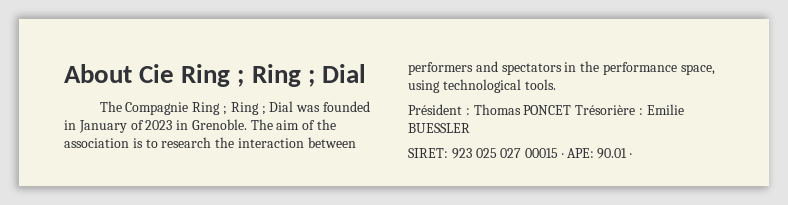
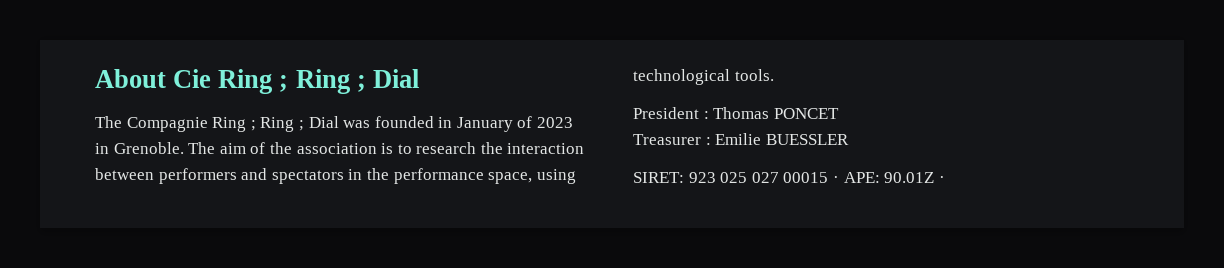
- Président : Thomas PONCET Trésorière : Emilie BUESSLER
+ President : Thomas PONCET
+ Treasurer : Emilie BUESSLER
- SIRET: 923 025 027 00015 · APE: 90.01 ·
+ SIRET: 923 025 027 00015 · APE: 90.01Z ·

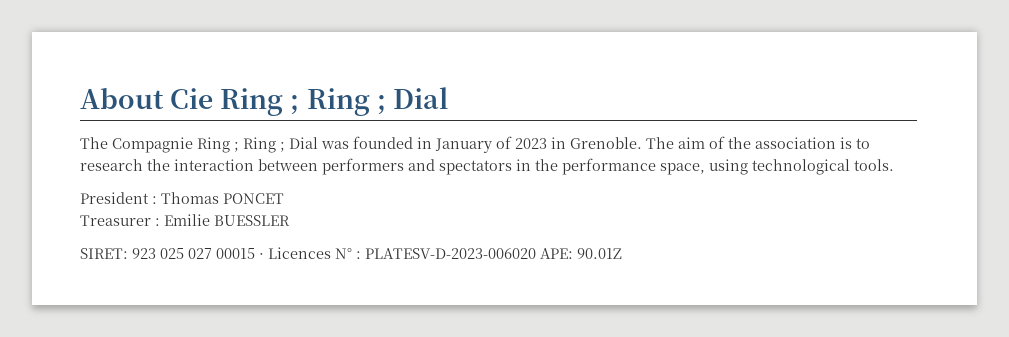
- SIRET: 923 025 027 00015 · APE: 90.01Z ·
+ SIRET: 923 025 027 00015 · Licences N° : PLATESV-D-2023-006020 APE: 90.01Z

